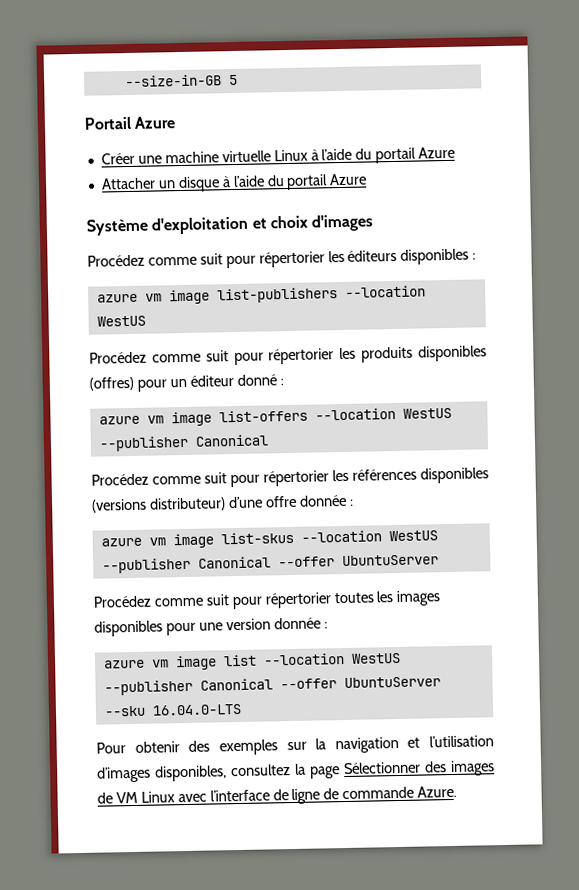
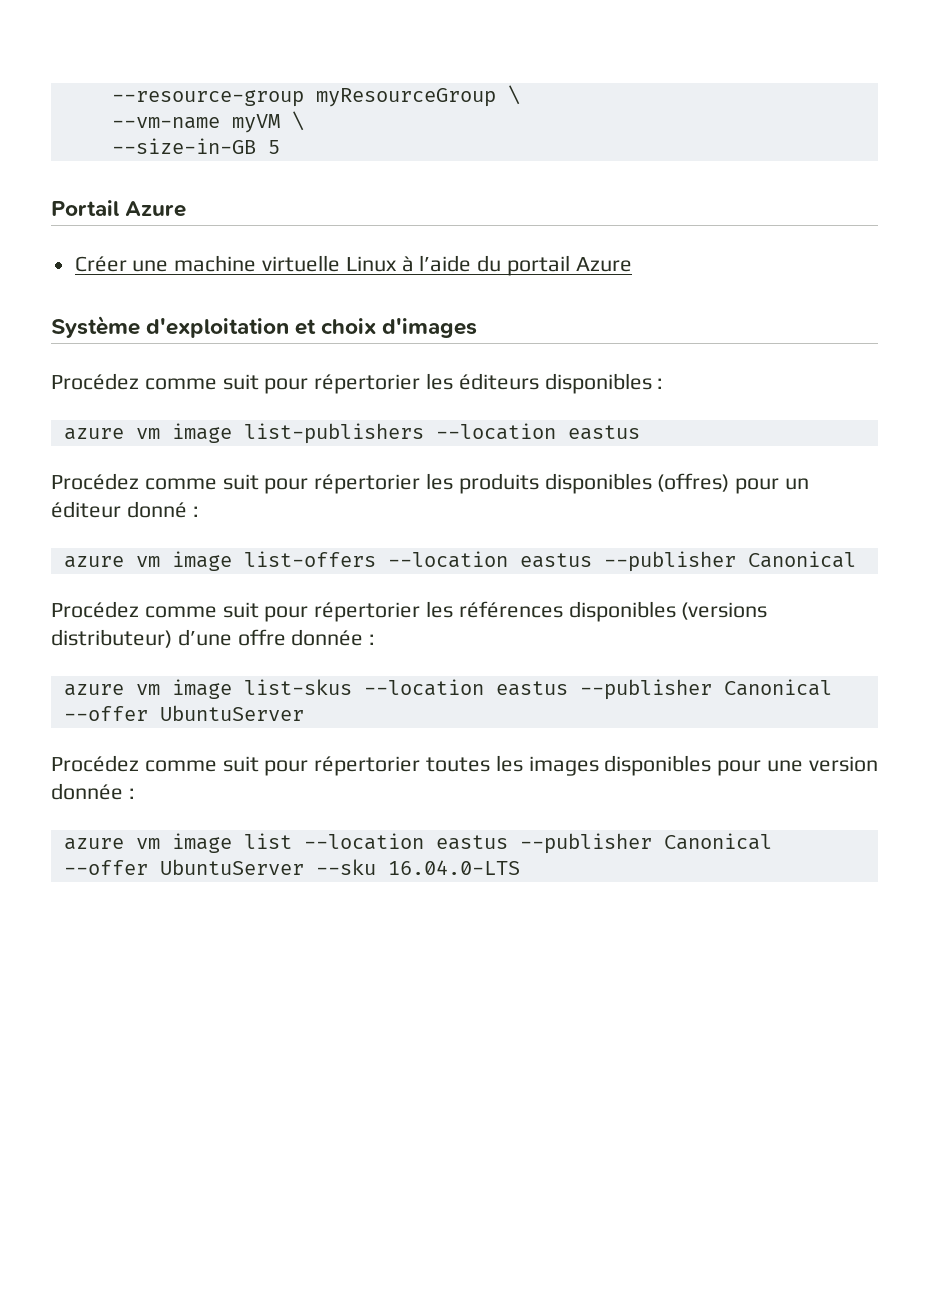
+ --resource-group myResourceGroup \
+ --vm-name myVM \
- Attacher un disque à l’aide du portail Azure
- azure vm image list-publishers --location WestUS
+ azure vm image list-publishers --location eastus
- azure vm image list-offers --location WestUS --publisher Canonical
+ azure vm image list-offers --location eastus --publisher Canonical
- azure vm image list-skus --location WestUS --publisher Canonical --offer UbuntuServer
+ azure vm image list-skus --location eastus --publisher Canonical --offer UbuntuServer
- azure vm image list --location WestUS --publisher Canonical --offer UbuntuServer --sku 16.04.0-LTS
+ azure vm image list --location eastus --publisher Canonical --offer UbuntuServer --sku 16.04.0-LTS
- Pour obtenir des exemples sur la navigation et l’utilisation d’images disponibles, consultez la page Sélectionner des images de VM Linux avec l’interface de ligne de commande Azure.

